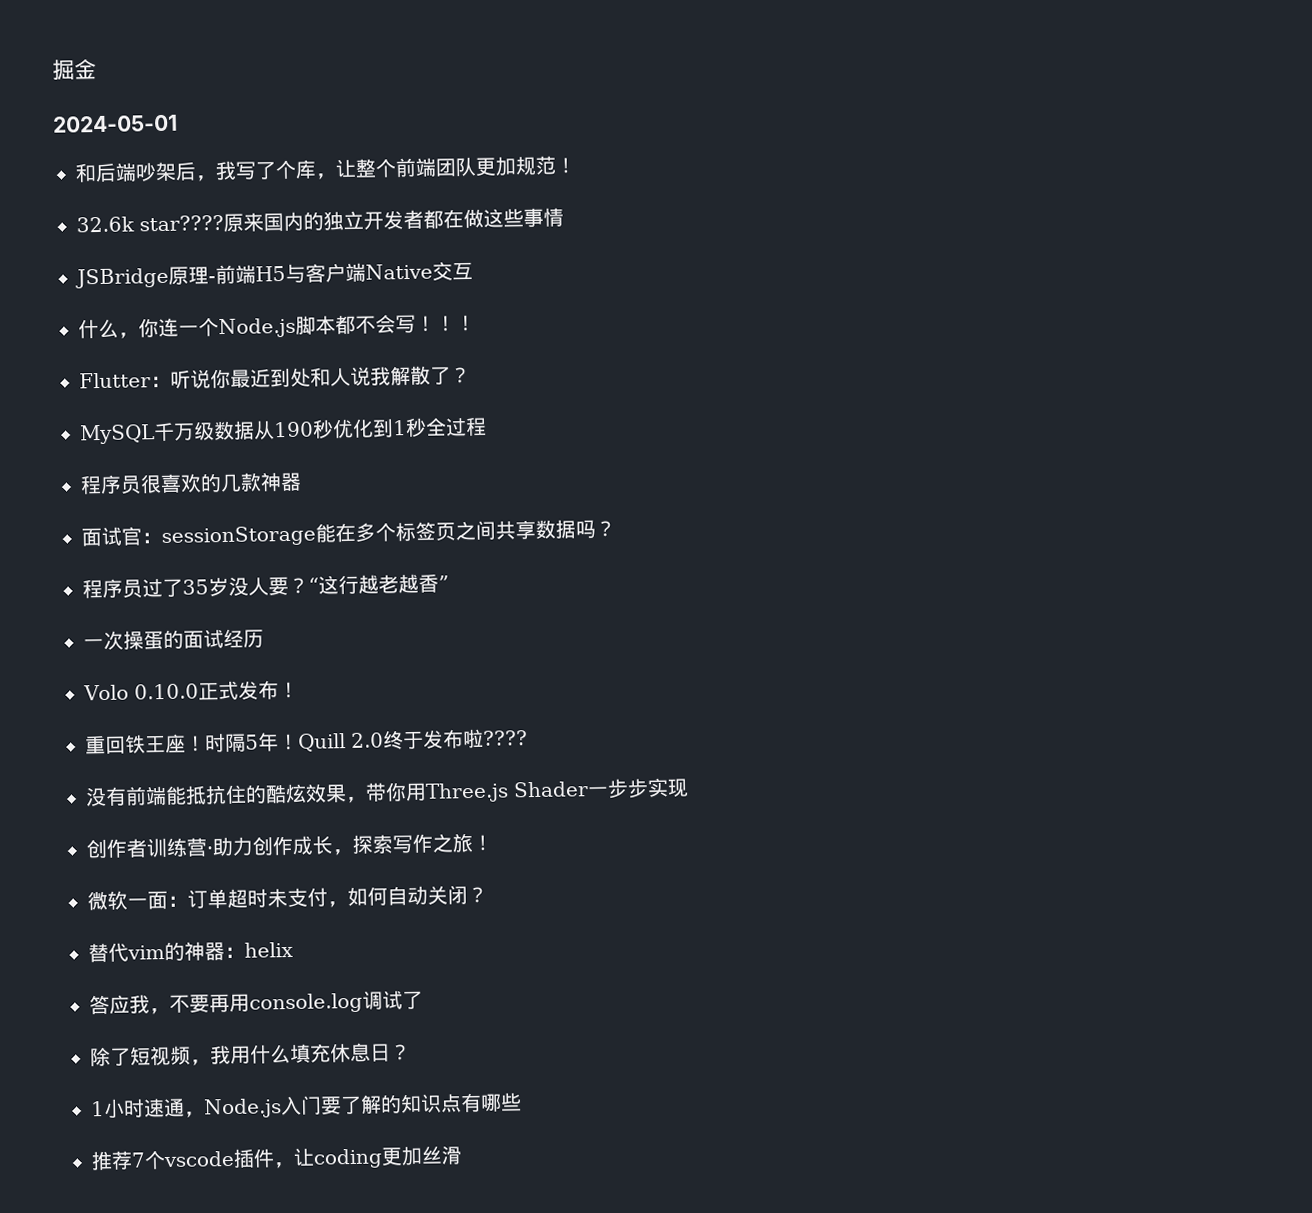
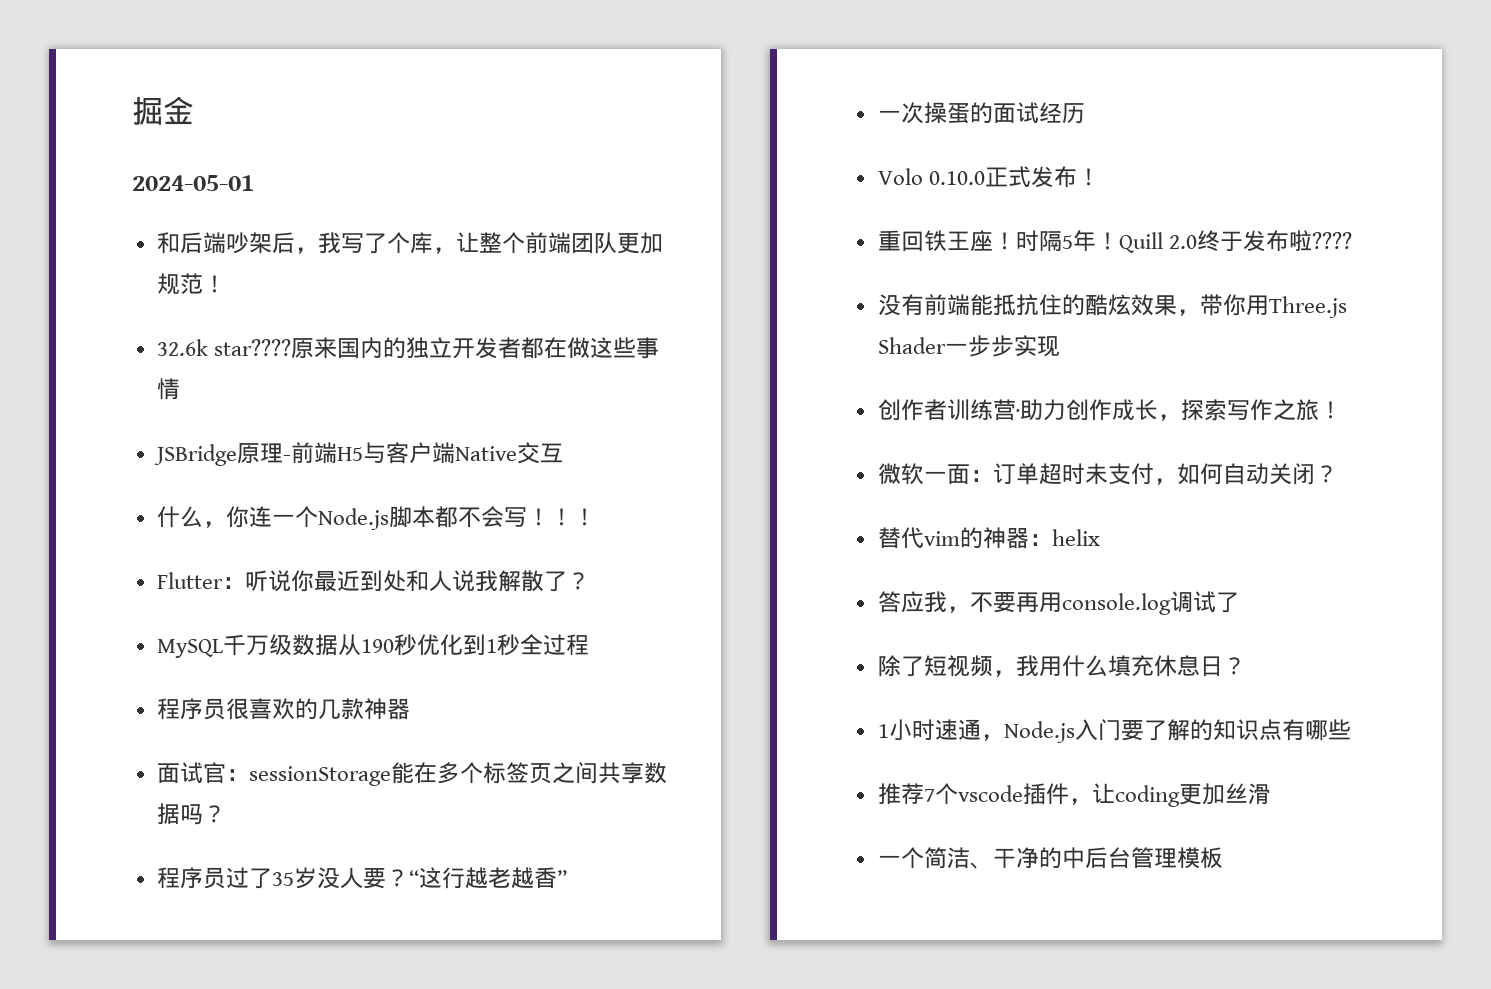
+ 一个简洁、干净的中后台管理模板

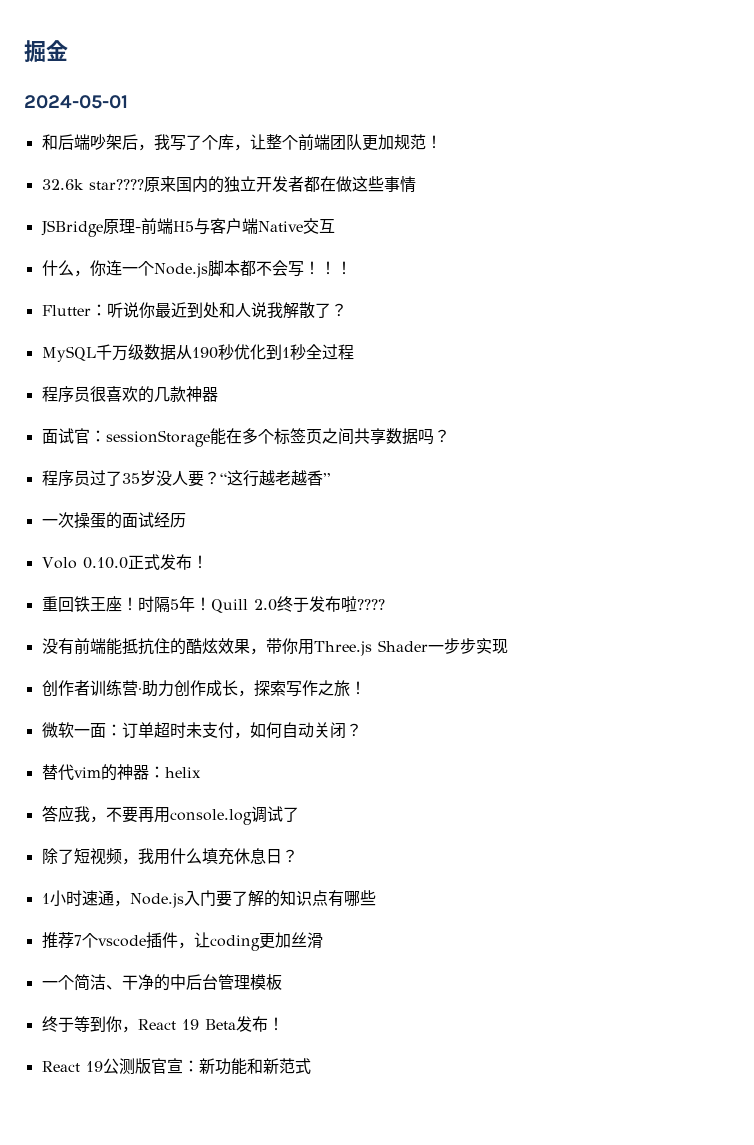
+ 终于等到你，React 19 Beta发布！
+ React 19公测版官宣：新功能和新范式

